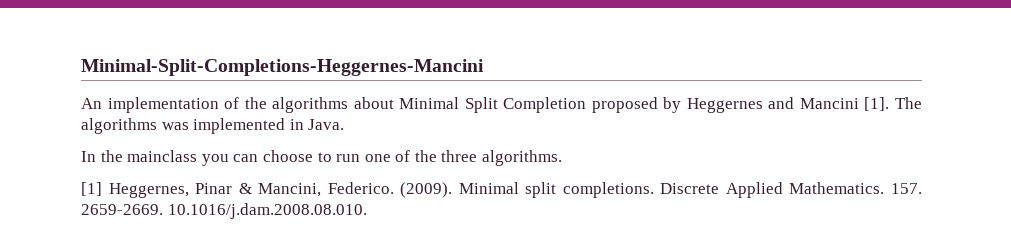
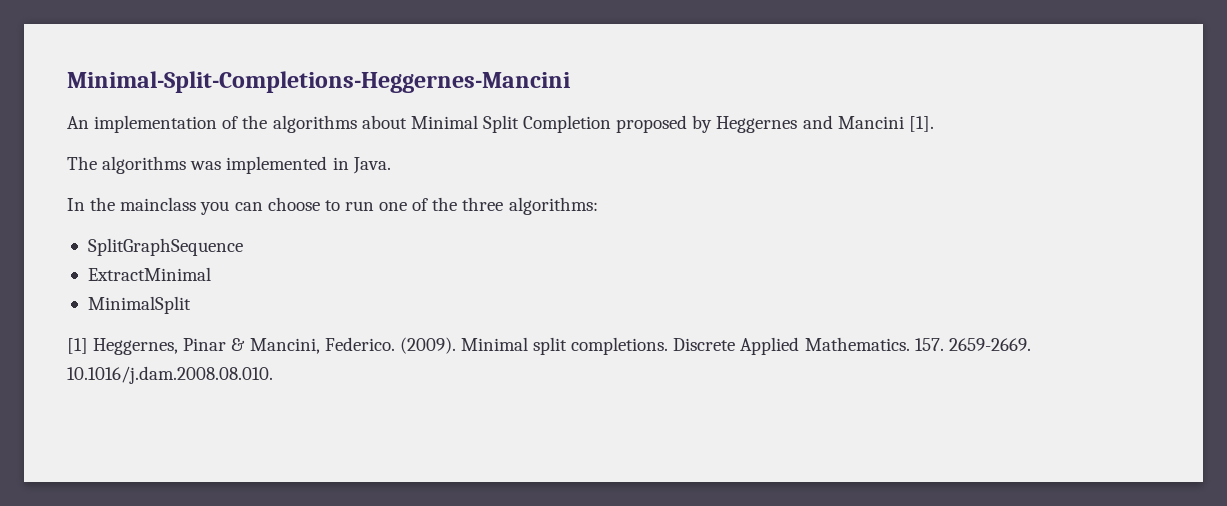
- An implementation of the algorithms about Minimal Split Completion proposed by Heggernes and Mancini [1]. The algorithms was implemented in Java.
+ An implementation of the algorithms about Minimal Split Completion proposed by Heggernes and Mancini [1].
+ The algorithms was implemented in Java.
- In the mainclass you can choose to run one of the three algorithms.
+ In the mainclass you can choose to run one of the three algorithms:
+ SplitGraphSequence
+ ExtractMinimal
+ MinimalSplit

